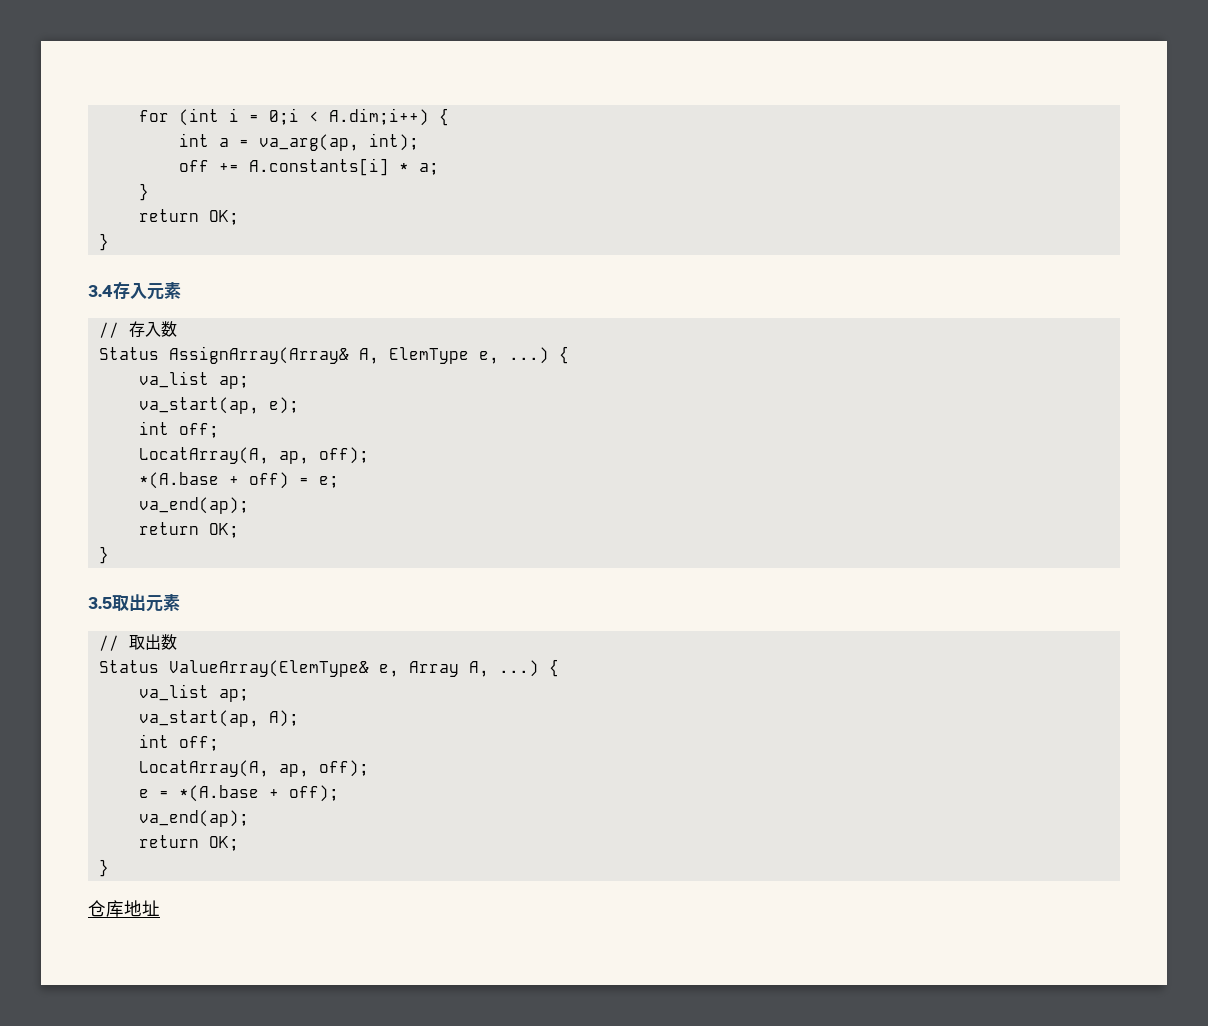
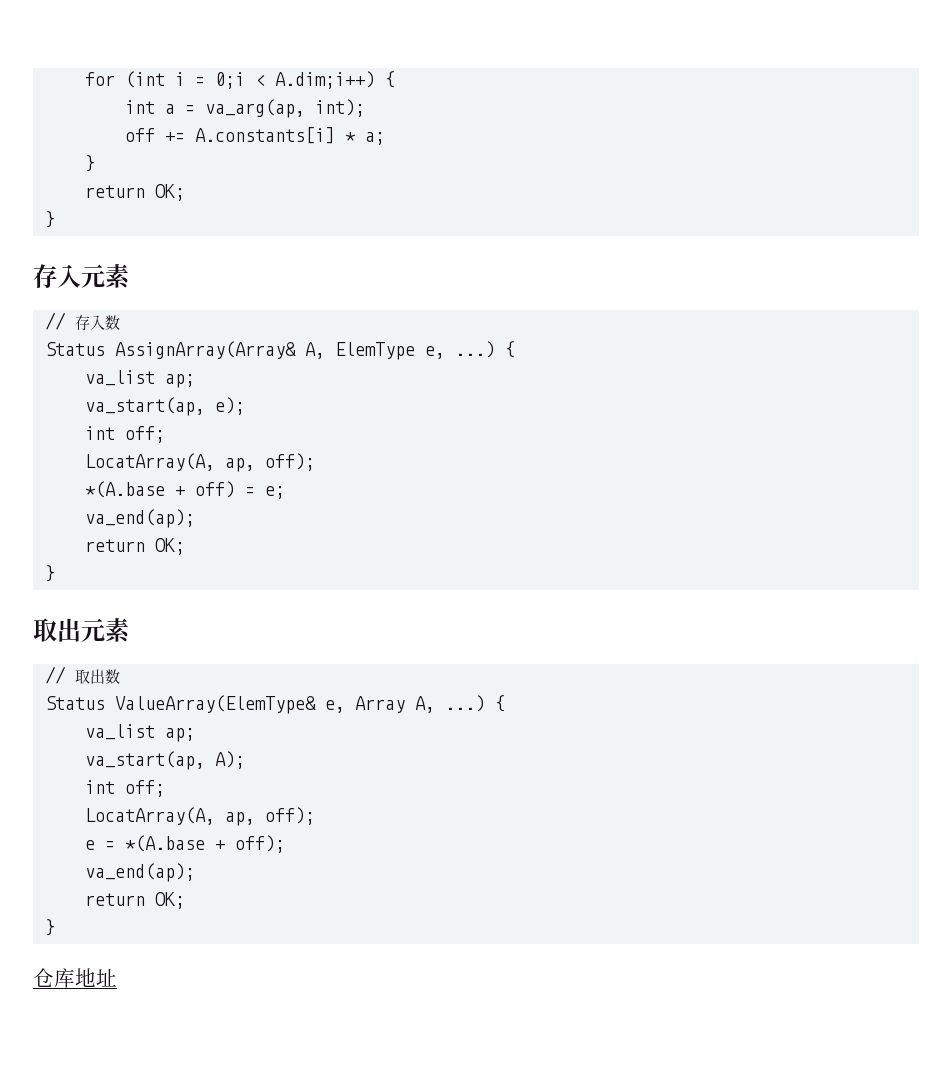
- 3.4存入元素
+ 存入元素
- 3.5取出元素
+ 取出元素

